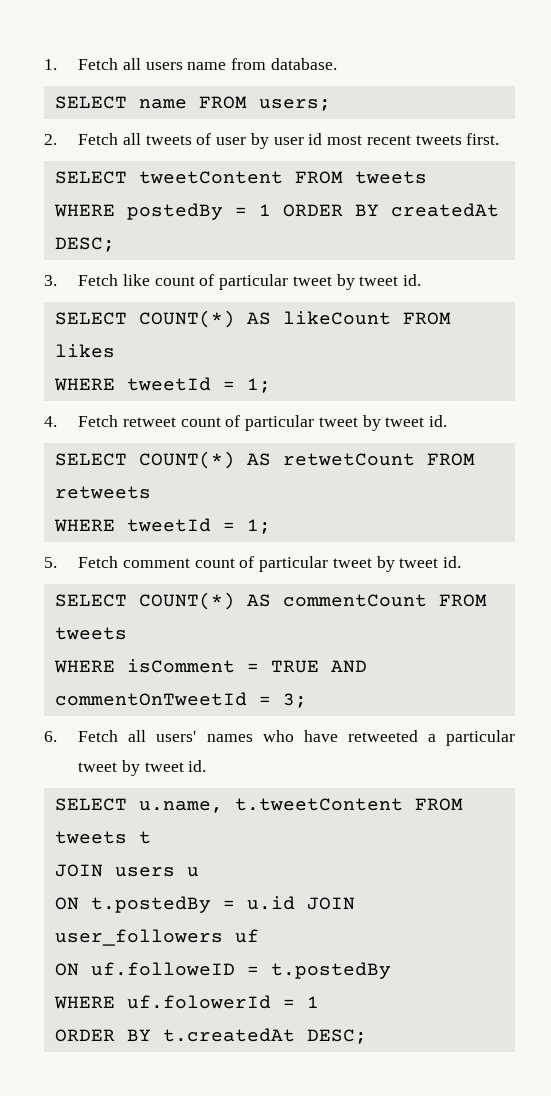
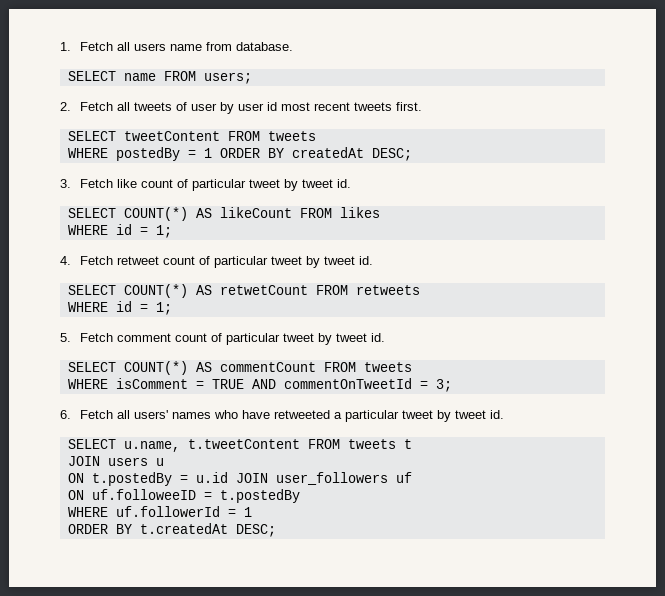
  SELECT COUNT(*) AS likeCount FROM likes
- WHERE tweetId = 1;
+ WHERE id = 1;
  SELECT COUNT(*) AS retwetCount FROM retweets
- WHERE tweetId = 1;
+ WHERE id = 1;
- ON uf.followeID = t.postedBy
+ ON uf.followeeID = t.postedBy
- WHERE uf.folowerId = 1
+ WHERE uf.followerId = 1

